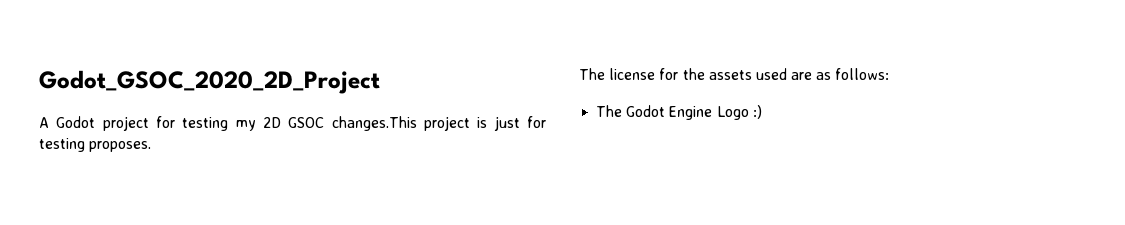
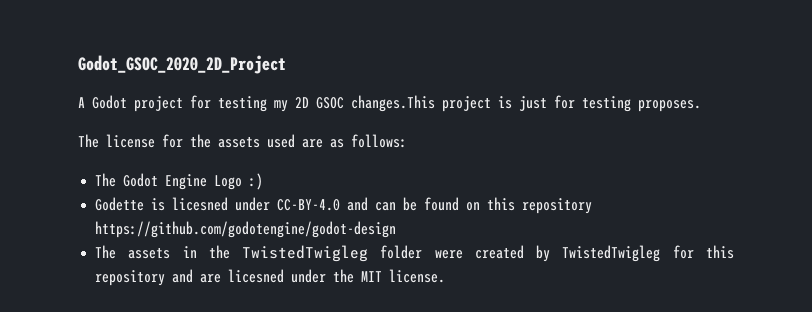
+ Godette is licesned under CC-BY-4.0 and can be found on this repository https://github.com/godotengine/godot-design
+ The assets in the TwistedTwigleg folder were created by TwistedTwigleg for this repository and are licesned under the MIT license.

